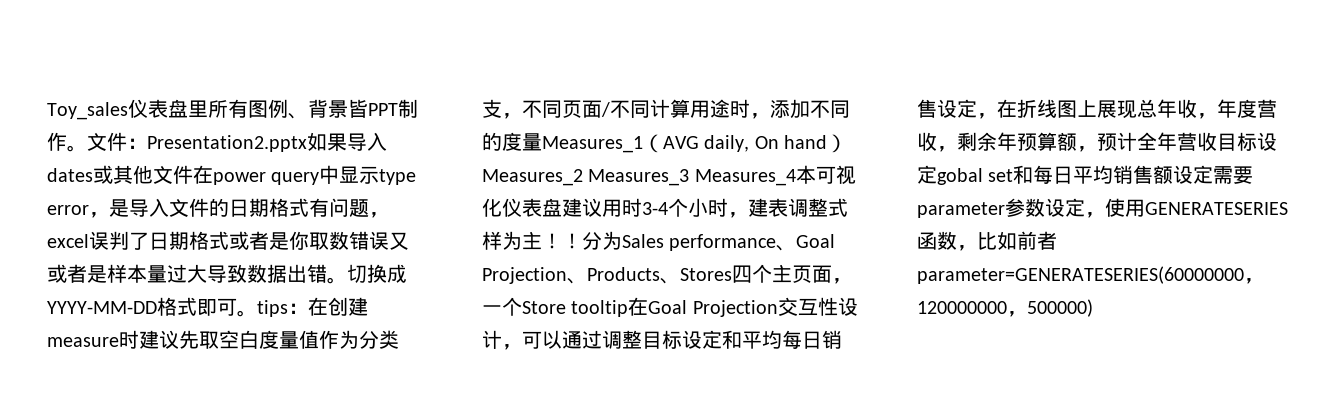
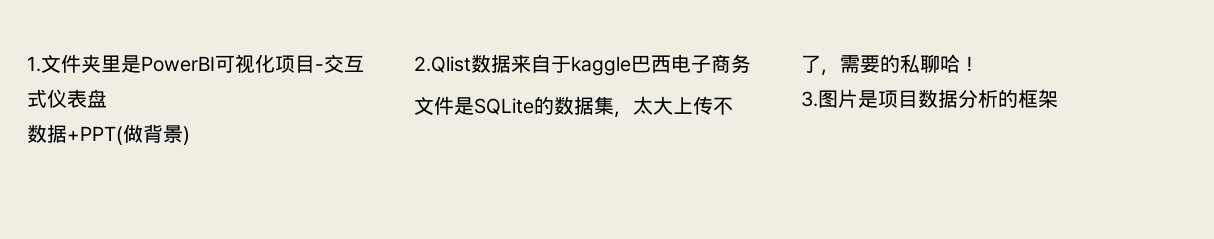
- Toy_sales仪表盘里所有图例、背景皆PPT制作。文件：Presentation2.pptx如果导入dates或其他文件在power query中显示type error，是导入文件的日期格式有问题，excel误判了日期格式或者是你取数错误又或者是样本量过大导致数据出错。切换成YYYY-MM-DD格式即可。tips：在创建measure时建议先取空白度量值作为分类支，不同页面/不同计算用途时，添加不同的度量Measures_1（AVG daily, On hand）Measures_2 Measures_3 Measures_4本可视化仪表盘建议用时3-4个小时，建表调整式样为主！！分为Sales performance、Goal Projection、Products、Stores四个主页面，一个Store tooltip在Goal Projection交互性设计，可以通过调整目标设定和平均每日销售设定，在折线图上展现总年收，年度营收，剩余年预算额，预计全年营收目标设定gobal set和每日平均销售额设定需要parameter参数设定，使用GENERATESERIES函数，比如前者parameter=GENERATESERIES(60000000，120000000，500000)
+ 1.文件夹里是PowerBI可视化项目-交互式仪表盘
+ 数据+PPT(做背景)
+ 2.Qlist数据来自于kaggle巴西电子商务
+ 文件是SQLite的数据集，太大上传不了，需要的私聊哈！
+ 3.图片是项目数据分析的框架

